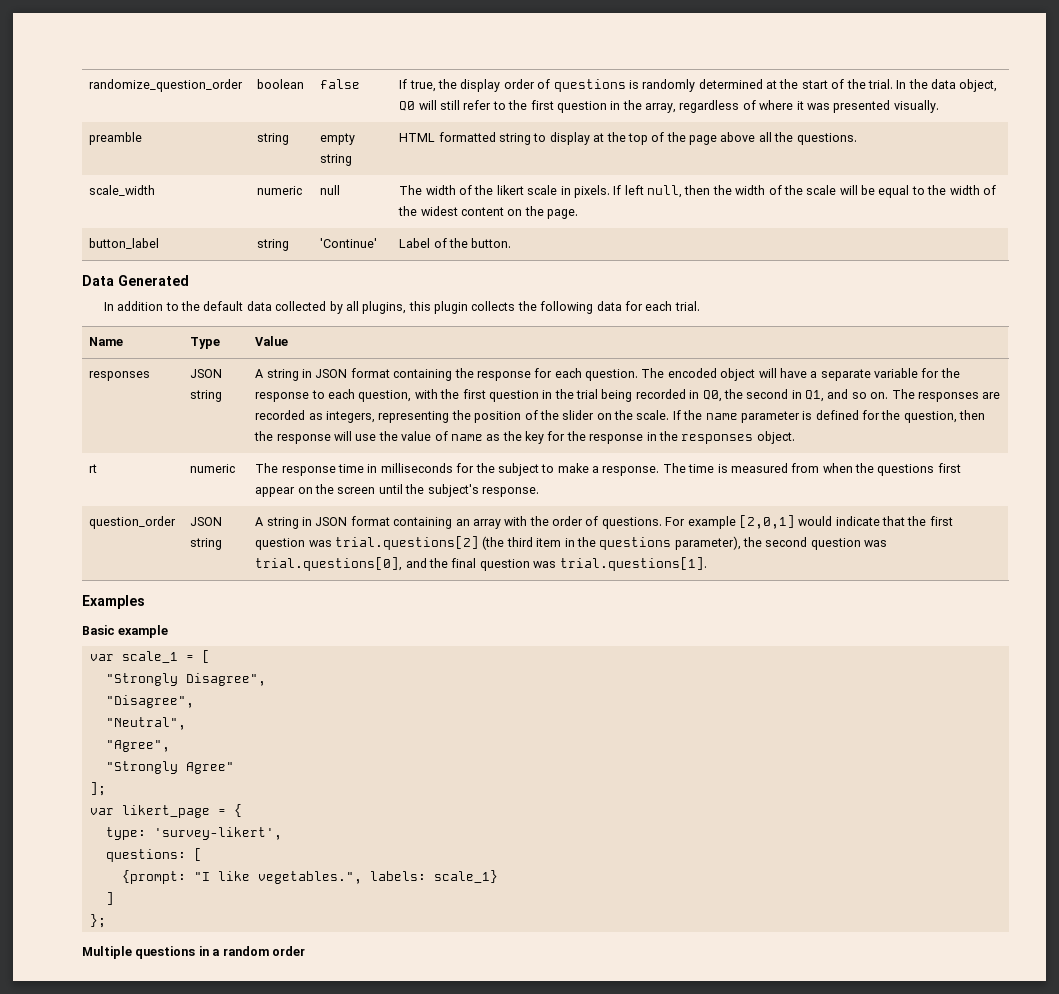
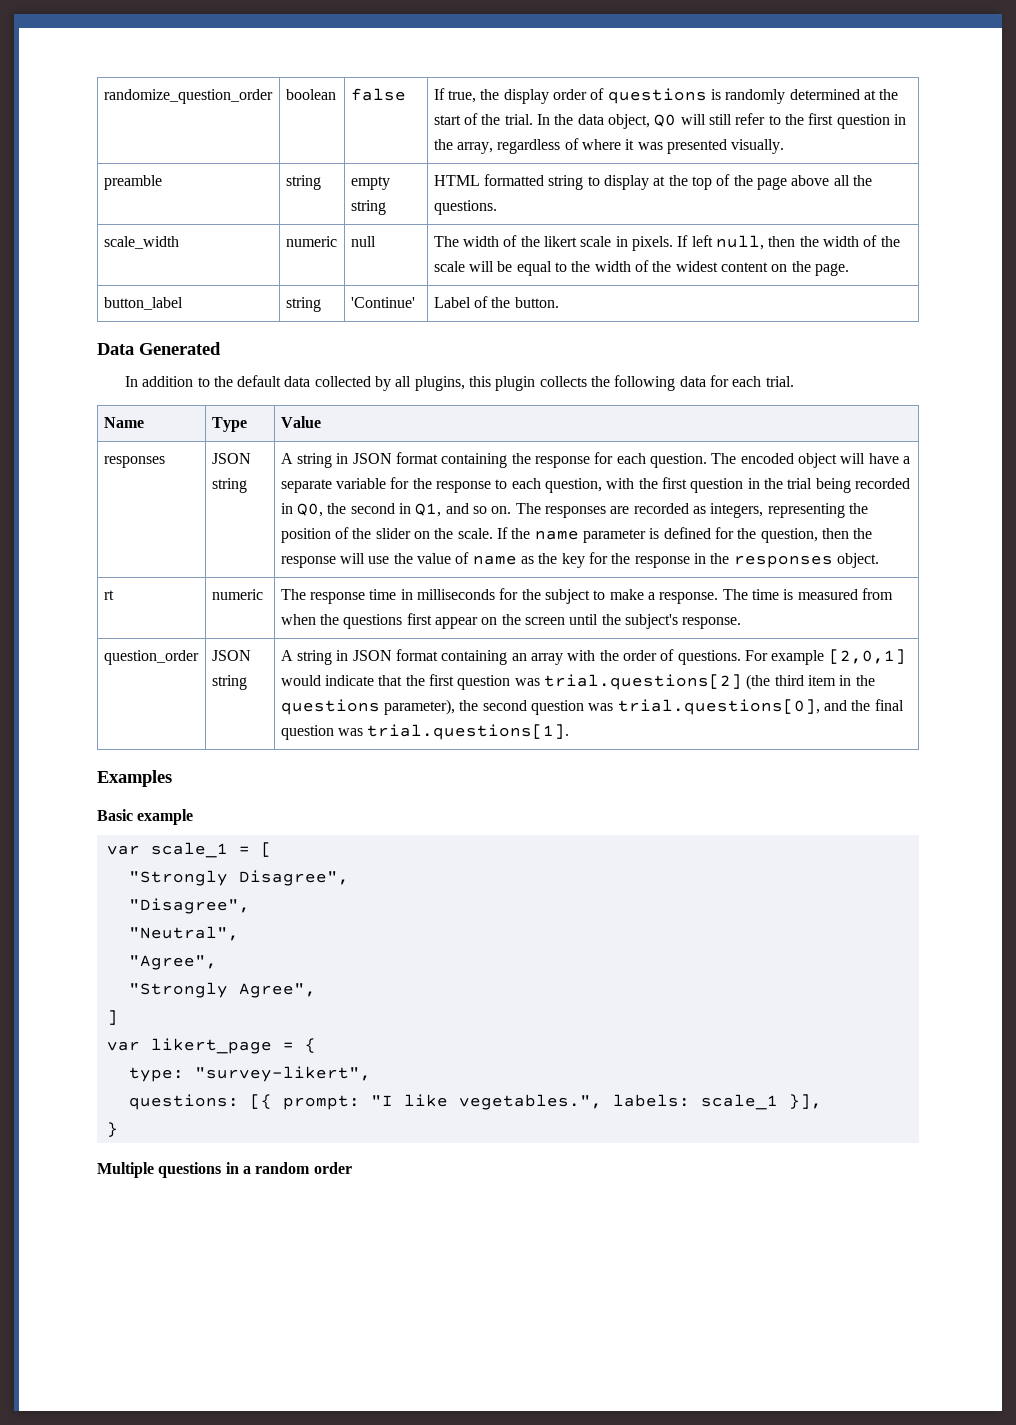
- "Strongly Agree"
- ];
+ "Strongly Agree",
+ ]
- type: 'survey-likert',
+ type: "survey-likert",
- questions: [
- {prompt: "I like vegetables.", labels: scale_1}
- ]
- };
+ questions: [{ prompt: "I like vegetables.", labels: scale_1 }],
+ }

